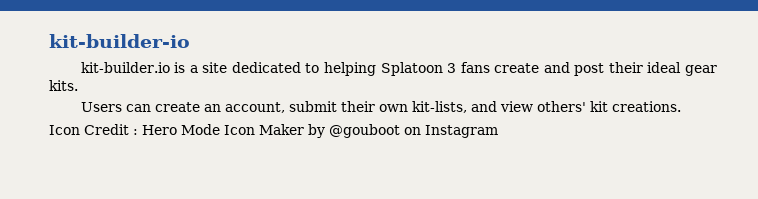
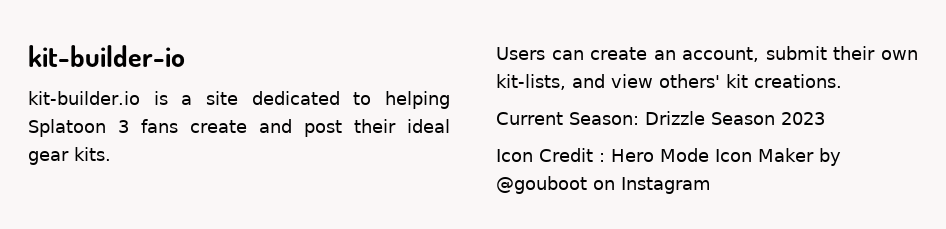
+ Current Season: Drizzle Season 2023

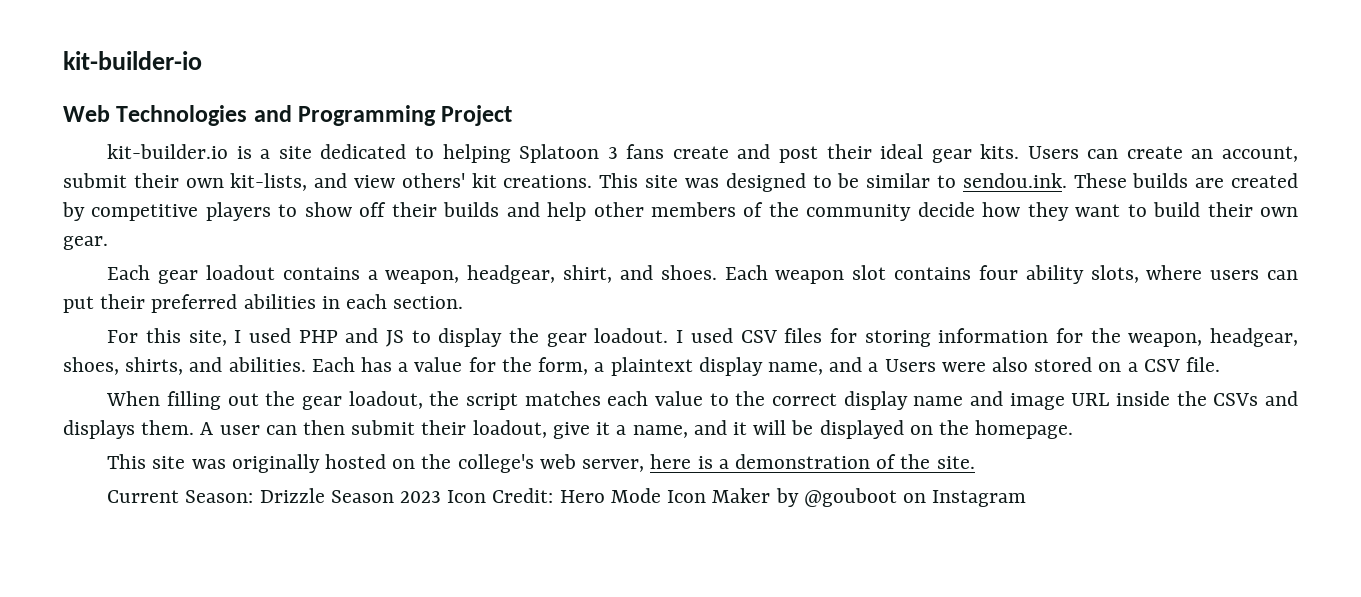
+ Web Technologies and Programming Project
- kit-builder.io is a site dedicated to helping Splatoon 3 fans create and post their ideal gear kits.
- Users can create an account, submit their own kit-lists, and view others' kit creations.
+ kit-builder.io is a site dedicated to helping Splatoon 3 fans create and post their ideal gear kits. Users can create an account, submit their own kit-lists, and view others' kit creations. This site was designed to be similar to sendou.ink. These builds are created by competitive players to show off their builds and help other members of the community decide how they want to build their own gear.
+ Each gear loadout contains a weapon, headgear, shirt, and shoes. Each weapon slot contains four ability slots, where users can put their preferred abilities in each section.
+ For this site, I used PHP and JS to display the gear loadout. I used CSV files for storing information for the weapon, headgear, shoes, shirts, and abilities. Each has a value for the form, a plaintext display name, and a Users were also stored on a CSV file.
+ When filling out the gear loadout, the script matches each value to the correct display name and image URL inside the CSVs and displays them. A user can then submit their loadout, give it a name, and it will be displayed on the homepage.
+ This site was originally hosted on the college's web server, here is a demonstration of the site.
- Current Season: Drizzle Season 2023
- Icon Credit : Hero Mode Icon Maker by @gouboot on Instagram
+ Current Season: Drizzle Season 2023 Icon Credit: Hero Mode Icon Maker by @gouboot on Instagram

